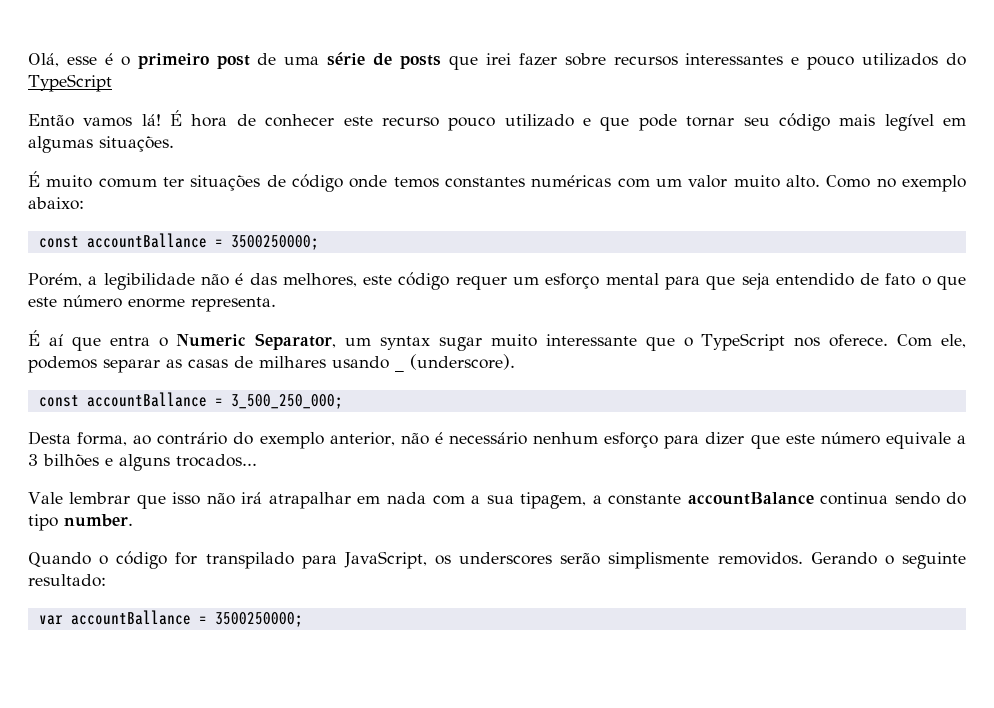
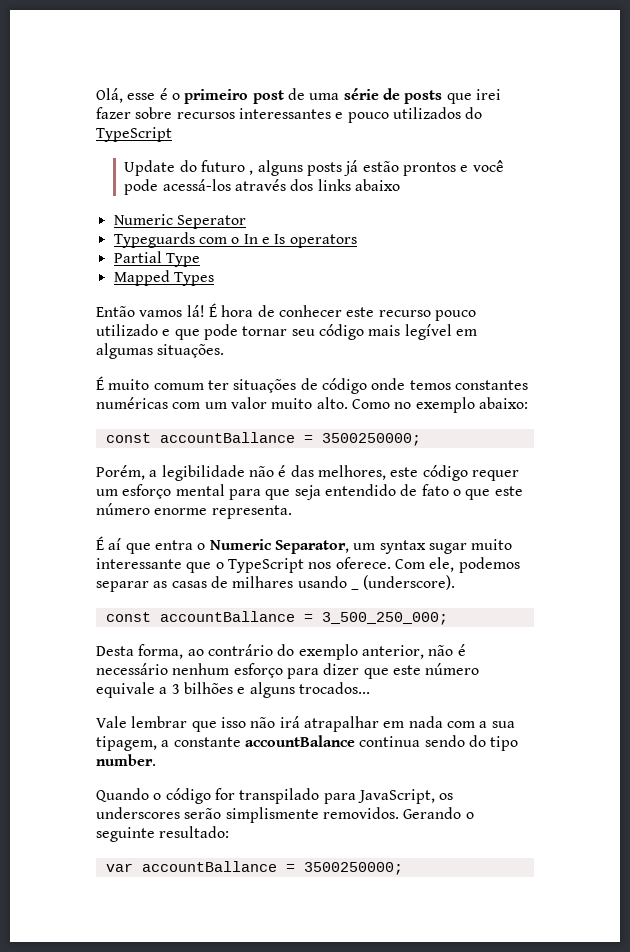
+ Update do futuro , alguns posts já estão prontos e você pode acessá-los através dos links abaixo
+ Numeric Seperator
+ Typeguards com o In e Is operators
+ Partial Type
+ Mapped Types

